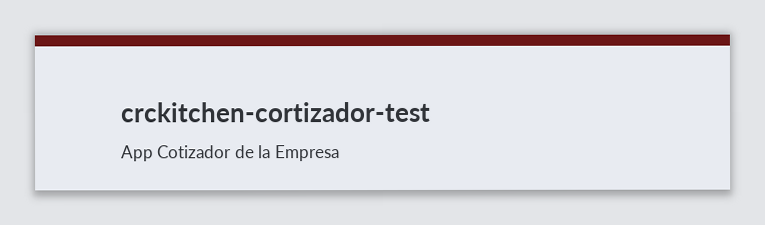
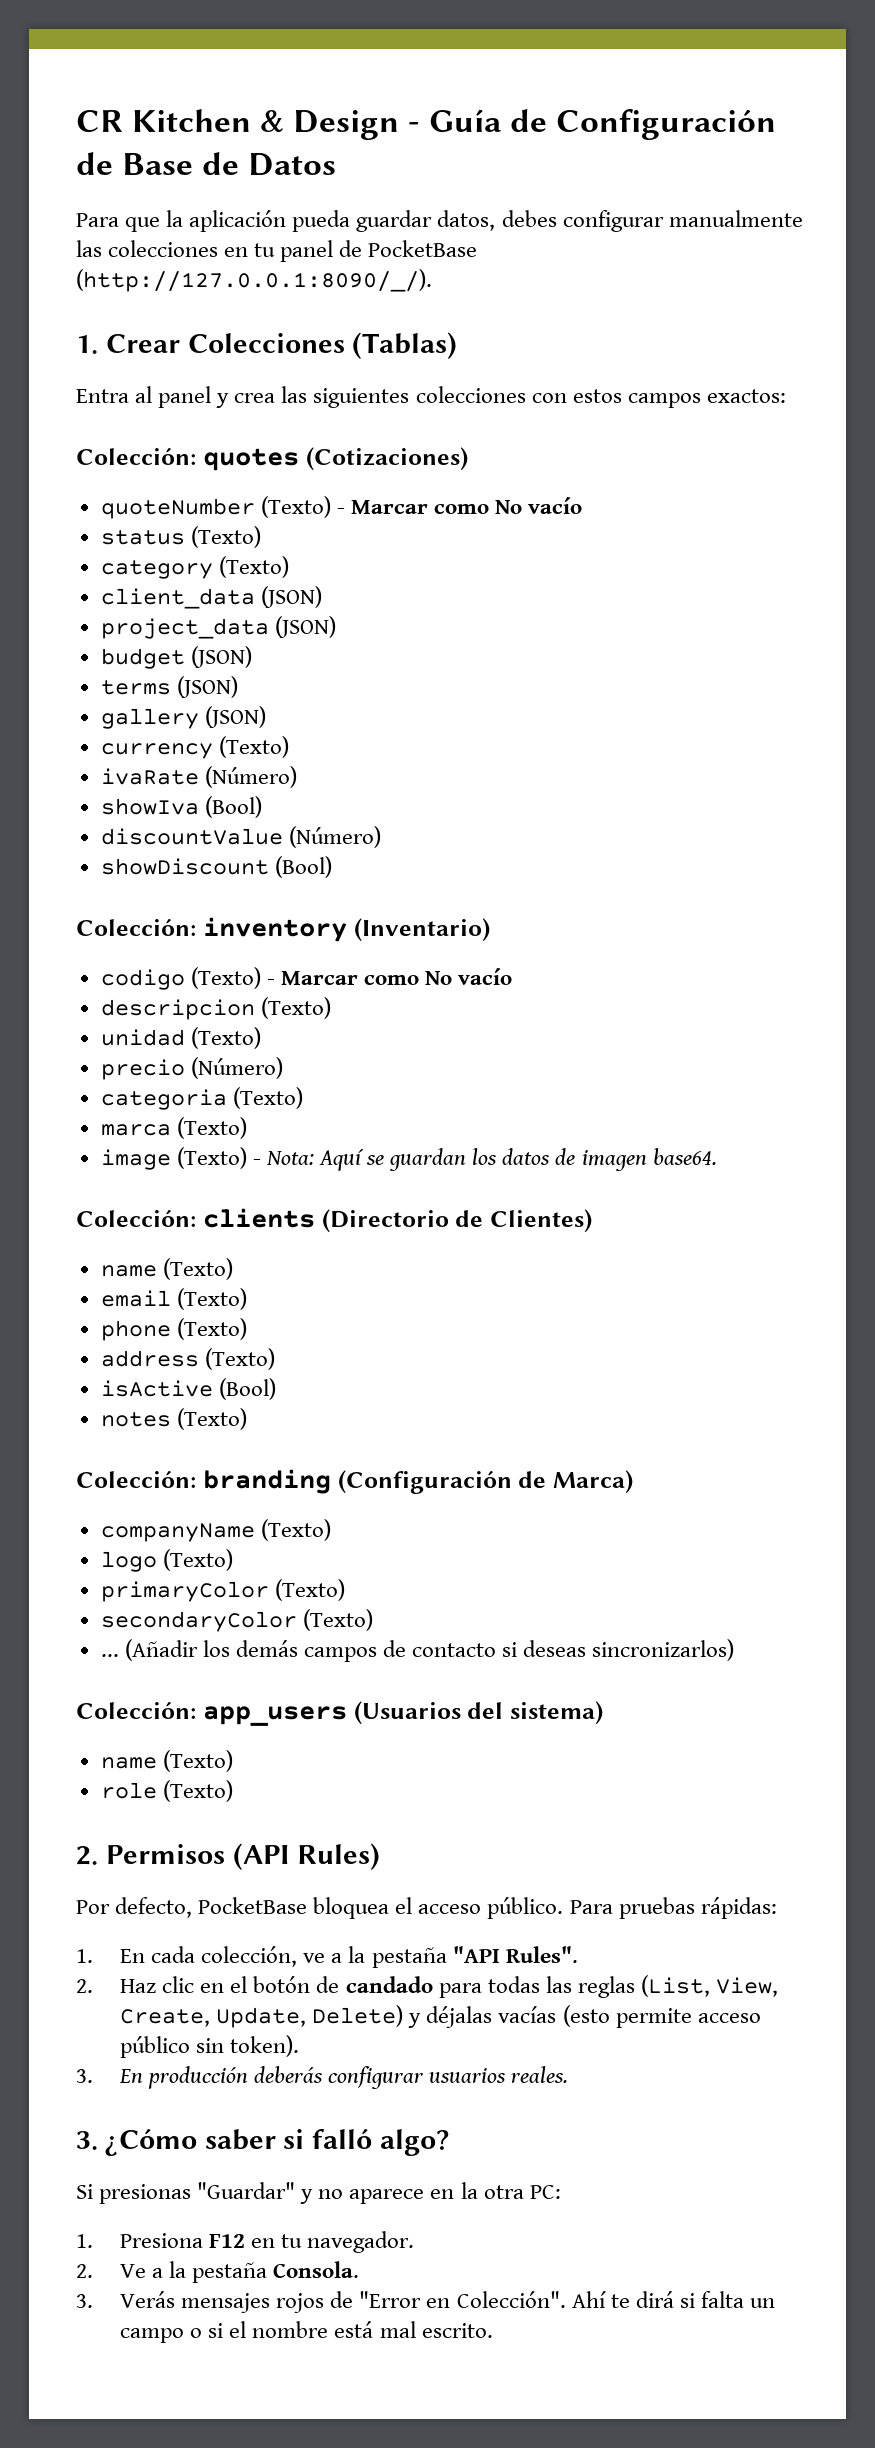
- crckitchen-cortizador-test
- App Cotizador de la Empresa
+ CR Kitchen & Design - Guía de Configuración de Base de Datos
+ Para que la aplicación pueda guardar datos, debes configurar manualmente las colecciones en tu panel de PocketBase (http://127.0.0.1:8090/_/).
+ 1. Crear Colecciones (Tablas)
+ Entra al panel y crea las siguientes colecciones con estos campos exactos:
+ Colección: quotes (Cotizaciones)
+ quoteNumber (Texto) - Marcar como No vacío
+ status (Texto)
+ category (Texto)
+ client_data (JSON)
+ project_data (JSON)
+ budget (JSON)
+ terms (JSON)
+ gallery (JSON)
+ currency (Texto)
+ ivaRate (Número)
+ showIva (Bool)
+ discountValue (Número)
+ showDiscount (Bool)
+ Colección: inventory (Inventario)
+ codigo (Texto) - Marcar como No vacío
+ descripcion (Texto)
+ unidad (Texto)
+ precio (Número)
+ categoria (Texto)
+ marca (Texto)
+ image (Texto) - Nota: Aquí se guardan los datos de imagen base64.
+ Colección: clients (Directorio de Clientes)
+ name (Texto)
+ email (Texto)
+ phone (Texto)
+ address (Texto)
+ isActive (Bool)
+ notes (Texto)
+ Colección: branding (Configuración de Marca)
+ companyName (Texto)
+ logo (Texto)
+ primaryColor (Texto)
+ secondaryColor (Texto)
+ ... (Añadir los demás campos de contacto si deseas sincronizarlos)
+ Colección: app_users (Usuarios del sistema)
+ name (Texto)
+ role (Texto)
+ 2. Permisos (API Rules)
+ Por defecto, PocketBase bloquea el acceso público. Para pruebas rápidas:
+ 1. En cada colección, ve a la pestaña "API Rules".
+ 2. Haz clic en el botón de candado para todas las reglas (List, View, Create, Update, Delete) y déjalas vacías (esto permite acceso público sin token).
+ 3. En producción deberás configurar usuarios reales.
+ 3. ¿Cómo saber si falló algo?
+ Si presionas "Guardar" y no aparece en la otra PC:
+ 1. Presiona F12 en tu navegador.
+ 2. Ve a la pestaña Consola.
+ 3. Verás mensajes rojos de "Error en Colección". Ahí te dirá si falta un campo o si el nombre está mal escrito.

